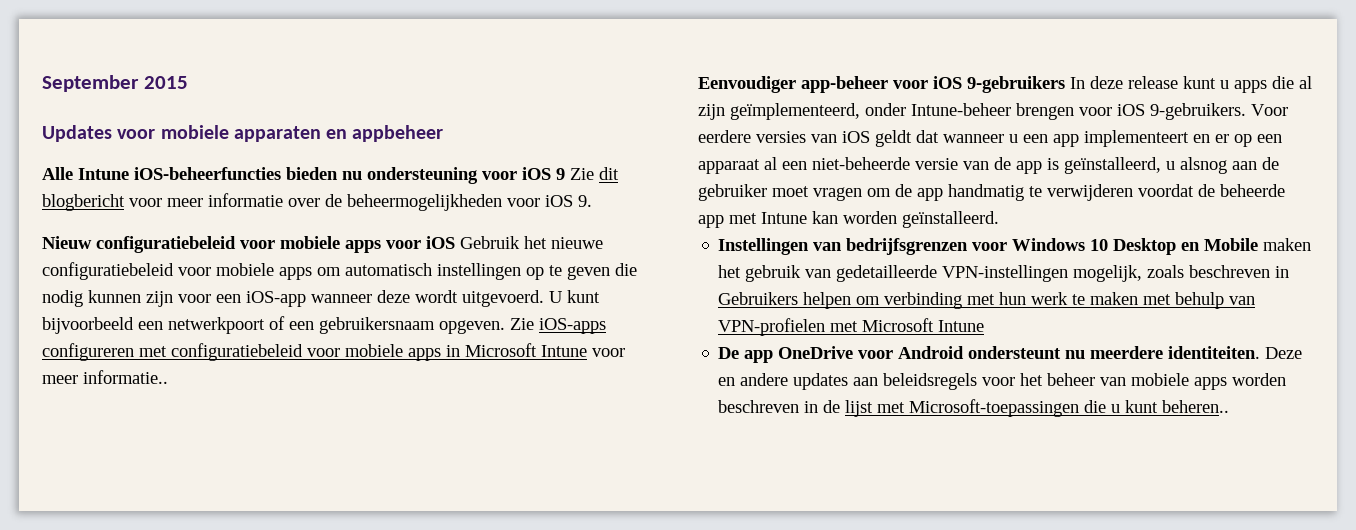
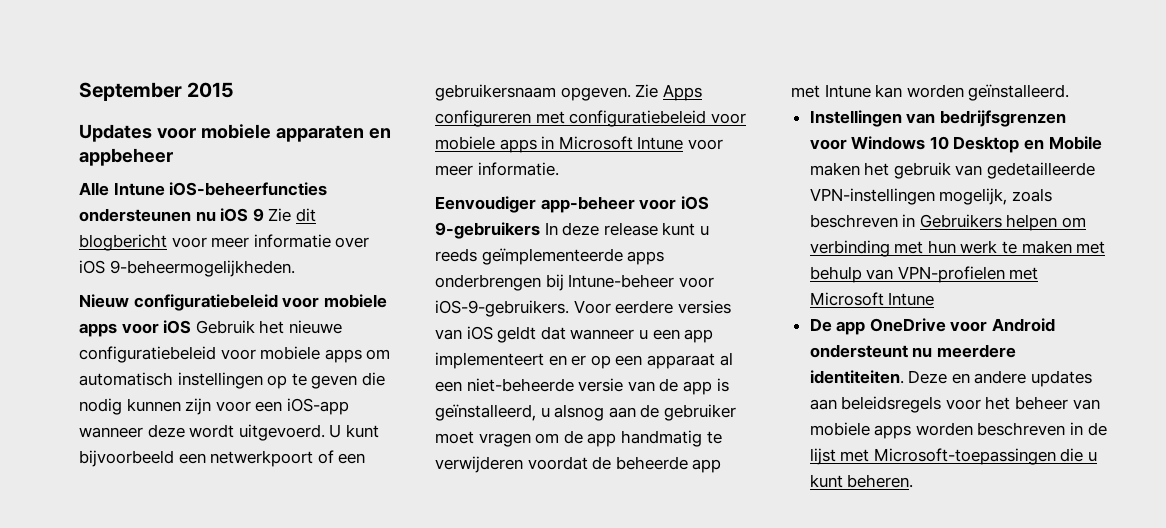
- Alle Intune iOS-beheerfuncties bieden nu ondersteuning voor iOS 9 Zie dit blogbericht voor meer informatie over de beheermogelijkheden voor iOS 9.
+ Alle Intune iOS-beheerfuncties ondersteunen nu iOS 9 Zie dit blogbericht voor meer informatie over iOS 9-beheermogelijkheden.
- Zie iOS-apps configureren met configuratiebeleid voor mobiele apps in Microsoft Intune voor meer informatie..
+ Zie Apps configureren met configuratiebeleid voor mobiele apps in Microsoft Intune voor meer informatie.
- Eenvoudiger app-beheer voor iOS 9-gebruikers In deze release kunt u apps die al zijn geïmplementeerd, onder Intune-beheer brengen voor iOS 9-gebruikers.
+ Eenvoudiger app-beheer voor iOS 9-gebruikers In deze release kunt u reeds geïmplementeerde apps onderbrengen bij Intune-beheer voor iOS-9-gebruikers.
- Deze en andere updates aan beleidsregels voor het beheer van mobiele apps worden beschreven in de lijst met Microsoft-toepassingen die u kunt beheren..
+ Deze en andere updates aan beleidsregels voor het beheer van mobiele apps worden beschreven in de lijst met Microsoft-toepassingen die u kunt beheren.

